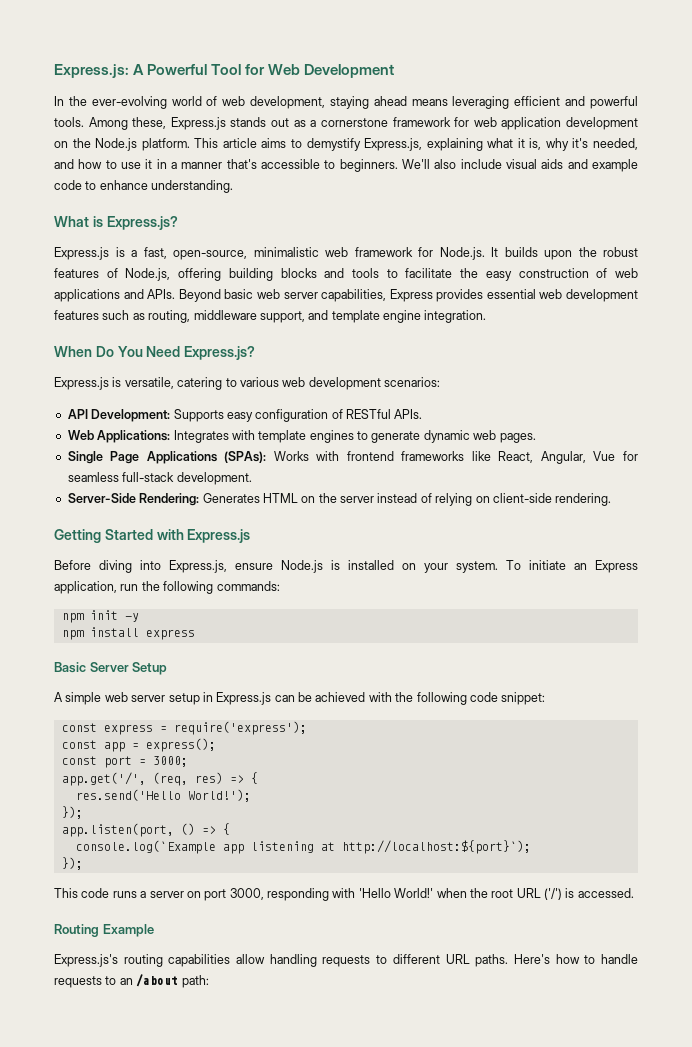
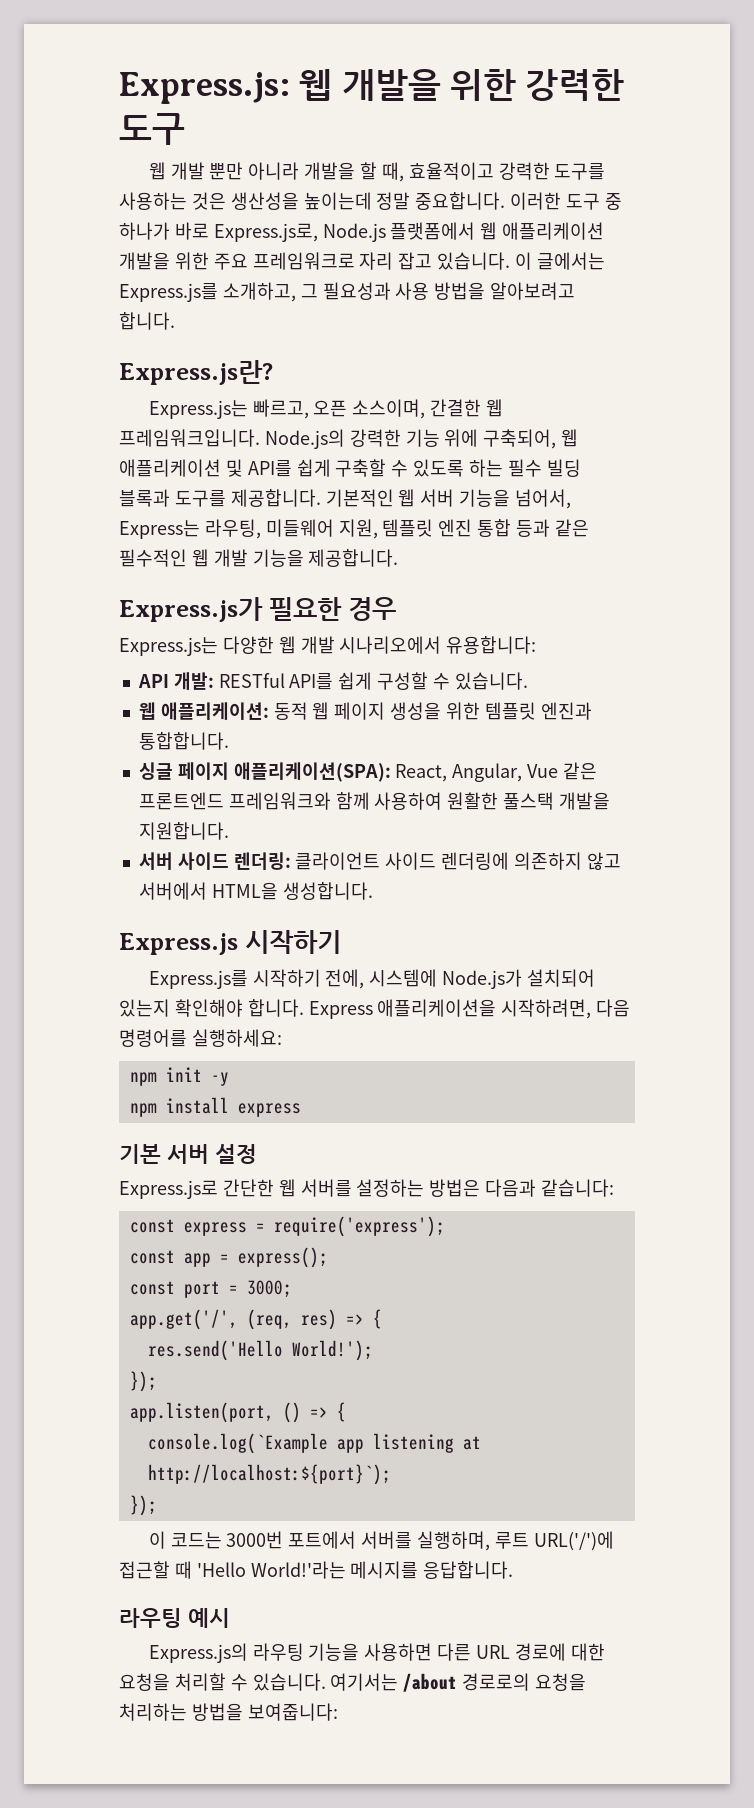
- Express.js: A Powerful Tool for Web Development
- In the ever-evolving world of web development, staying ahead means leveraging efficient and powerful tools. Among these, Express.js stands out as a cornerstone framework for web application development on the Node.js platform. This article aims to demystify Express.js, explaining what it is, why it's needed, and how to use it in a manner that's accessible to beginners. We'll also include visual aids and example code to enhance understanding.
- What is Express.js?
- Express.js is a fast, open-source, minimalistic web framework for Node.js. It builds upon the robust features of Node.js, offering building blocks and tools to facilitate the easy construction of web applications and APIs. Beyond basic web server capabilities, Express provides essential web development features such as routing, middleware support, and template engine integration.
- When Do You Need Express.js?
- Express.js is versatile, catering to various web development scenarios:
- API Development: Supports easy configuration of RESTful APIs.
- Web Applications: Integrates with template engines to generate dynamic web pages.
- Single Page Applications (SPAs): Works with frontend frameworks like React, Angular, Vue for seamless full-stack development.
- Server-Side Rendering: Generates HTML on the server instead of relying on client-side rendering.
- Getting Started with Express.js
- Before diving into Express.js, ensure Node.js is installed on your system. To initiate an Express application, run the following commands:
+ Express.js: 웹 개발을 위한 강력한 도구
+ 웹 개발 뿐만 아니라 개발을 할 때, 효율적이고 강력한 도구를 사용하는 것은 생산성을 높이는데 정말 중요합니다. 이러한 도구 중 하나가 바로 Express.js로, Node.js 플랫폼에서 웹 애플리케이션 개발을 위한 주요 프레임워크로 자리 잡고 있습니다. 이 글에서는 Express.js를 소개하고, 그 필요성과 사용 방법을 알아보려고 합니다.
+ Express.js란?
+ Express.js는 빠르고, 오픈 소스이며, 간결한 웹 프레임워크입니다. Node.js의 강력한 기능 위에 구축되어, 웹 애플리케이션 및 API를 쉽게 구축할 수 있도록 하는 필수 빌딩 블록과 도구를 제공합니다. 기본적인 웹 서버 기능을 넘어서, Express는 라우팅, 미들웨어 지원, 템플릿 엔진 통합 등과 같은 필수적인 웹 개발 기능을 제공합니다.
+ Express.js가 필요한 경우
+ Express.js는 다양한 웹 개발 시나리오에서 유용합니다:
+ API 개발: RESTful API를 쉽게 구성할 수 있습니다.
+ 웹 애플리케이션: 동적 웹 페이지 생성을 위한 템플릿 엔진과 통합합니다.
+ 싱글 페이지 애플리케이션(SPA): React, Angular, Vue 같은 프론트엔드 프레임워크와 함께 사용하여 원활한 풀스택 개발을 지원합니다.
+ 서버 사이드 렌더링: 클라이언트 사이드 렌더링에 의존하지 않고 서버에서 HTML을 생성합니다.
+ Express.js 시작하기
+ Express.js를 시작하기 전에, 시스템에 Node.js가 설치되어 있는지 확인해야 합니다. Express 애플리케이션을 시작하려면, 다음 명령어를 실행하세요:
- Basic Server Setup
- A simple web server setup in Express.js can be achieved with the following code snippet:
+ 기본 서버 설정
+ Express.js로 간단한 웹 서버를 설정하는 방법은 다음과 같습니다:
- This code runs a server on port 3000, responding with 'Hello World!' when the root URL ('/') is accessed.
- Routing Example
- Express.js's routing capabilities allow handling requests to different URL paths. Here's how to handle requests to an /about path:
+ 이 코드는 3000번 포트에서 서버를 실행하며, 루트 URL('/')에 접근할 때 'Hello World!'라는 메시지를 응답합니다.
+ 라우팅 예시
+ Express.js의 라우팅 기능을 사용하면 다른 URL 경로에 대한 요청을 처리할 수 있습니다. 여기서는 /about 경로로의 요청을 처리하는 방법을 보여줍니다:

